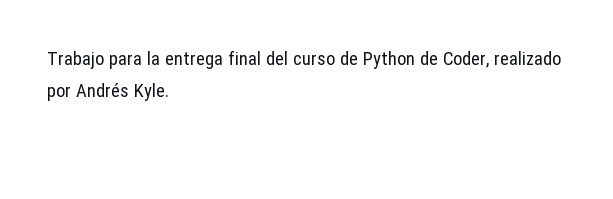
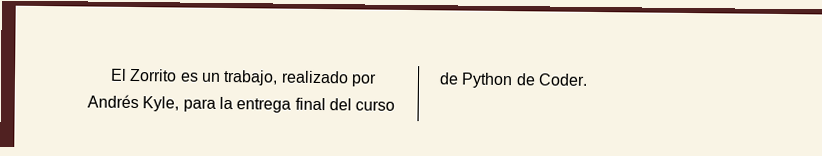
- Trabajo para la entrega final del curso de Python de Coder, realizado por Andrés Kyle.
+ El Zorrito es un trabajo, realizado por Andrés Kyle, para la entrega final del curso de Python de Coder.

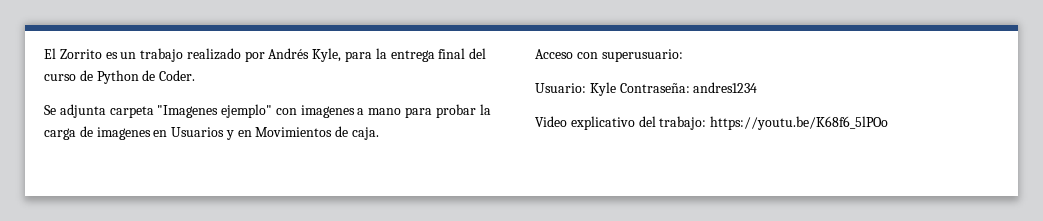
- El Zorrito es un trabajo, realizado por Andrés Kyle, para la entrega final del curso de Python de Coder.
+ El Zorrito es un trabajo realizado por Andrés Kyle, para la entrega final del curso de Python de Coder.
+ Se adjunta carpeta "Imagenes ejemplo" con imagenes a mano para probar la carga de imagenes en Usuarios y en Movimientos de caja.
+ Acceso con superusuario:
+ Usuario: Kyle Contraseña: andres1234
+ Video explicativo del trabajo: https://youtu.be/K68f6_5lPOo

